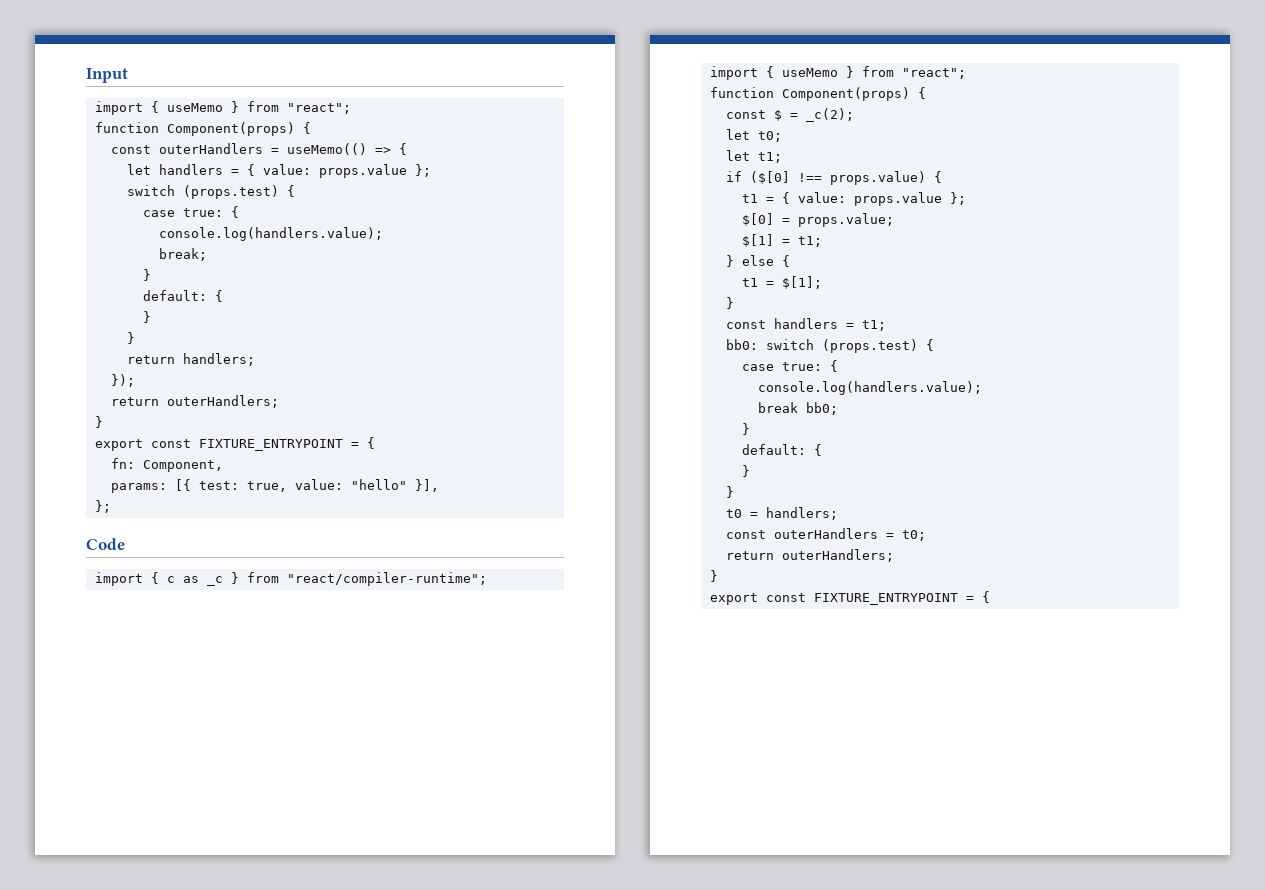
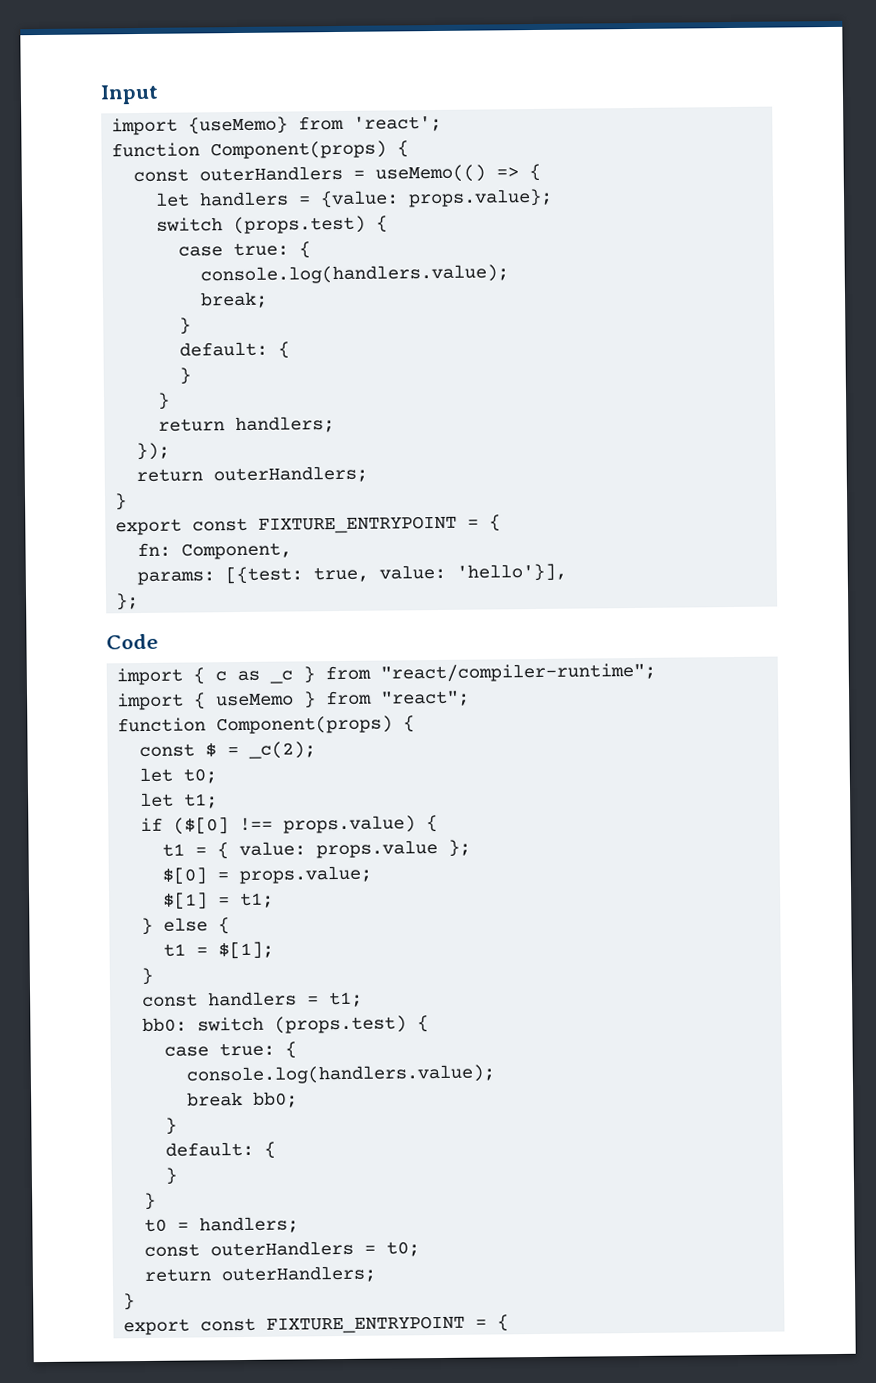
  Input
- import { useMemo } from "react";
+ import {useMemo} from 'react';
- let handlers = { value: props.value };
+ let handlers = {value: props.value};
- params: [{ test: true, value: "hello" }],
+ params: [{test: true, value: 'hello'}],

